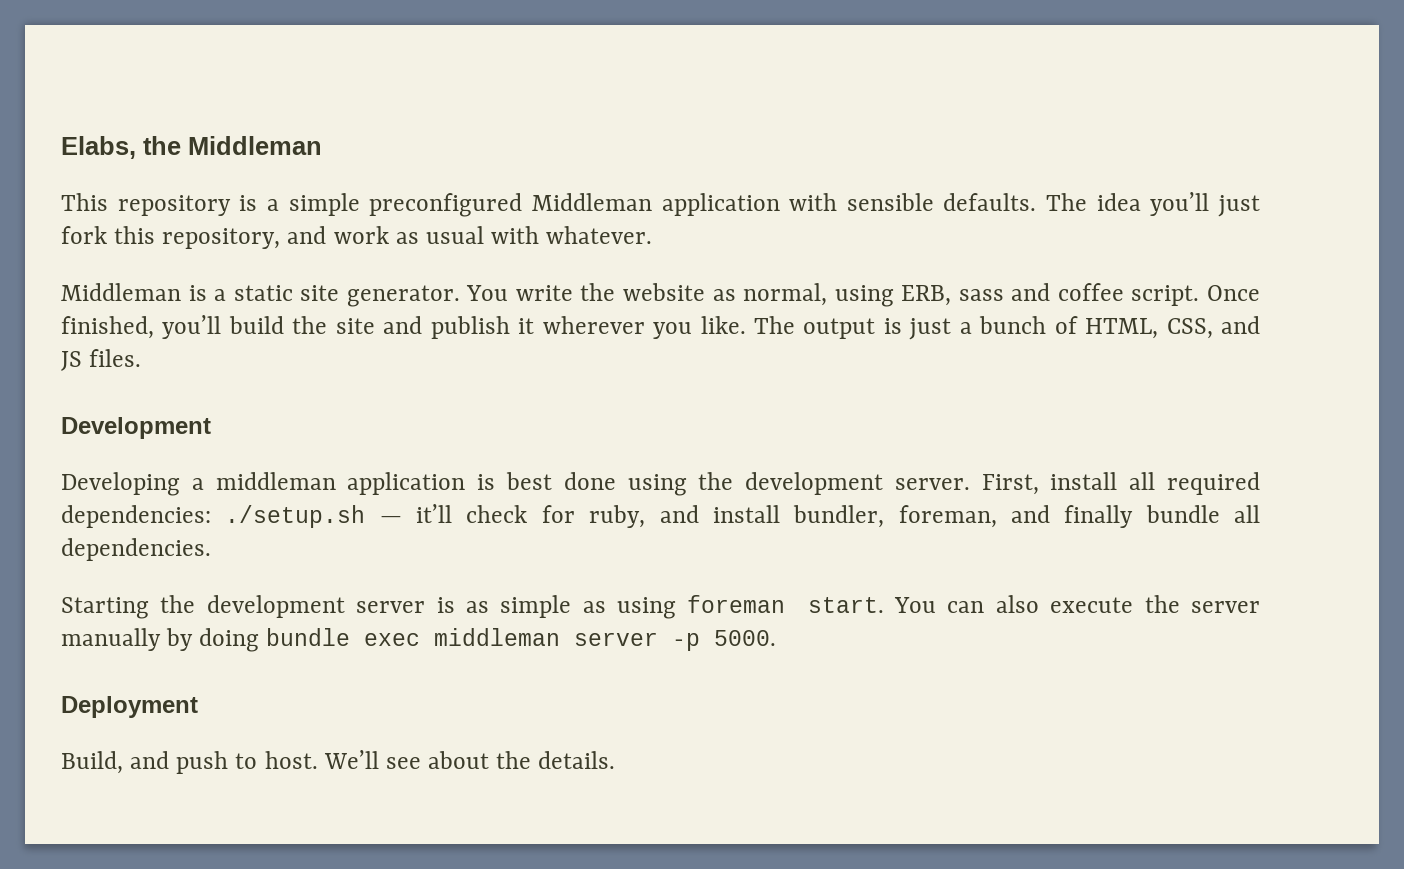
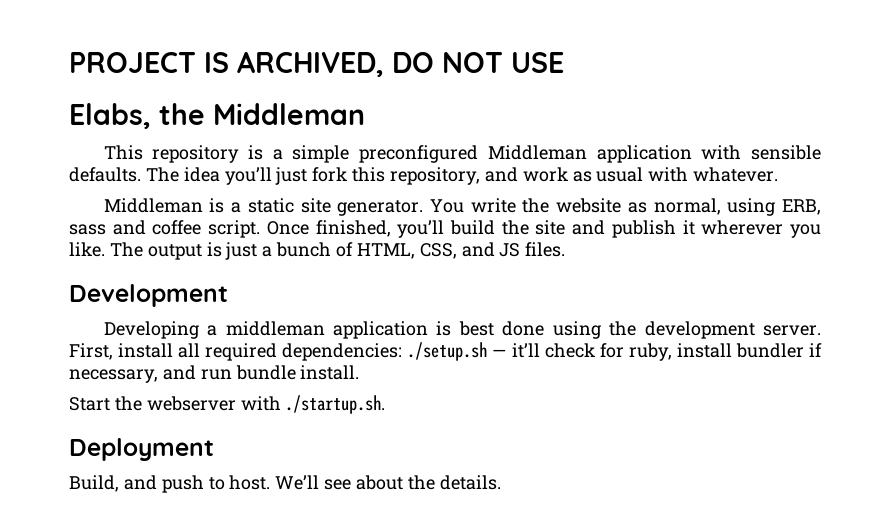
+ PROJECT IS ARCHIVED, DO NOT USE
- First, install all required dependencies: ./setup.sh — it’ll check for ruby, and install bundler, foreman, and finally bundle all dependencies.
- Starting the development server is as simple as using foreman start. You can also execute the server manually by doing bundle exec middleman server -p 5000.
+ First, install all required dependencies: ./setup.sh — it’ll check for ruby, install bundler if necessary, and run bundle install.
+ Start the webserver with ./startup.sh.

